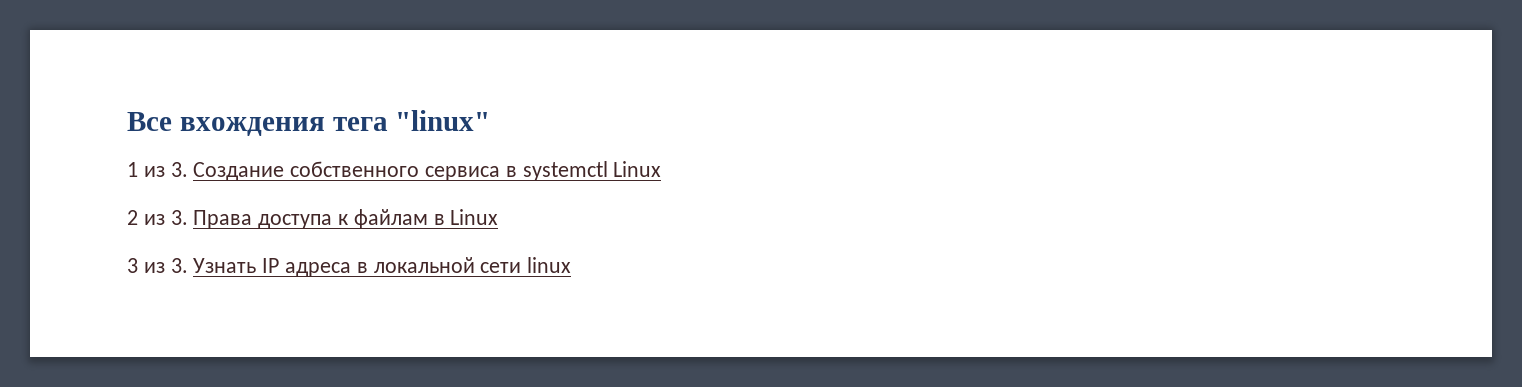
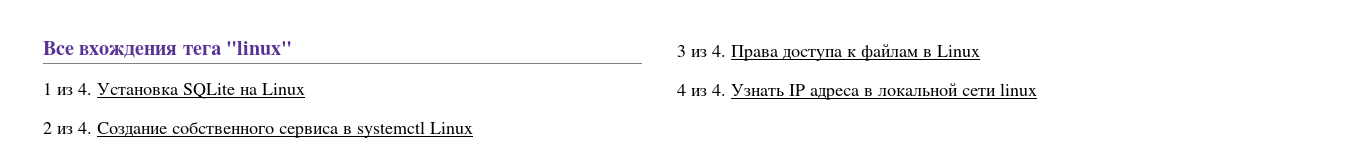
- 1 из 3. Создание собственного сервиса в systemctl Linux
+ 1 из 4. Установка SQLite на Linux
+ 2 из 4. Создание собственного сервиса в systemctl Linux
- 2 из 3. Права доступа к файлам в Linux
+ 3 из 4. Права доступа к файлам в Linux
- 3 из 3. Узнать IP адреса в локальной сети linux
+ 4 из 4. Узнать IP адреса в локальной сети linux

